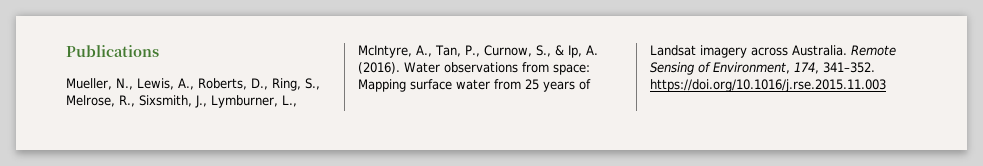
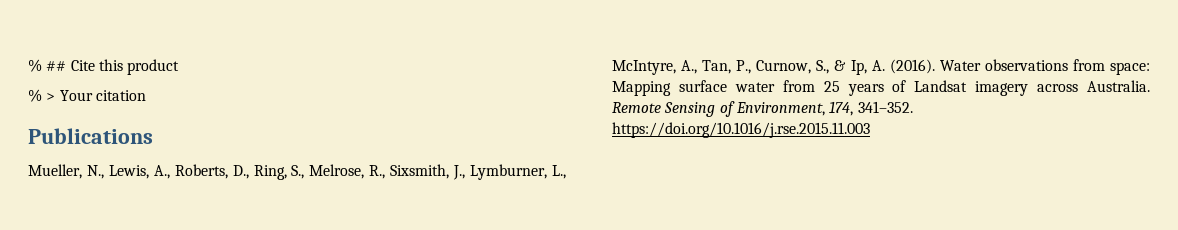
+ % ## Cite this product
+ % > Your citation

